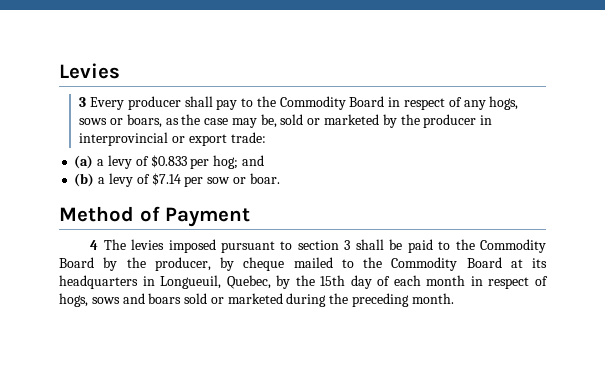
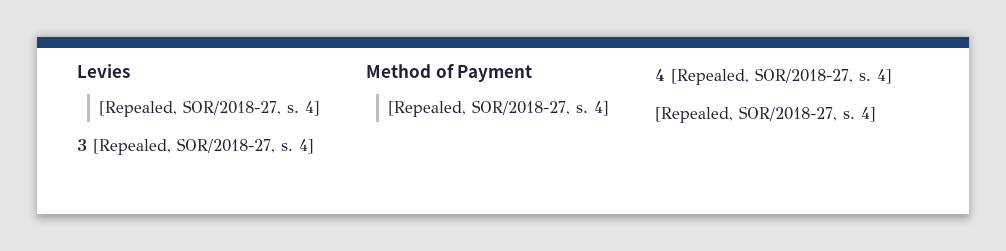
  Levies
- 3 Every producer shall pay to the Commodity Board in respect of any hogs, sows or boars, as the case may be, sold or marketed by the producer in interprovincial or export trade:
- (a) a levy of $0.833 per hog; and
- (b) a levy of $7.14 per sow or boar.
+ [Repealed, SOR/2018-27, s. 4]
+ 3 [Repealed, SOR/2018-27, s. 4]
  Method of Payment
- 4 The levies imposed pursuant to section 3 shall be paid to the Commodity Board by the producer, by cheque mailed to the Commodity Board at its headquarters in Longueuil, Quebec, by the 15th day of each month in respect of hogs, sows and boars sold or marketed during the preceding month.
+ [Repealed, SOR/2018-27, s. 4]
+ 4 [Repealed, SOR/2018-27, s. 4]
+ [Repealed, SOR/2018-27, s. 4]

